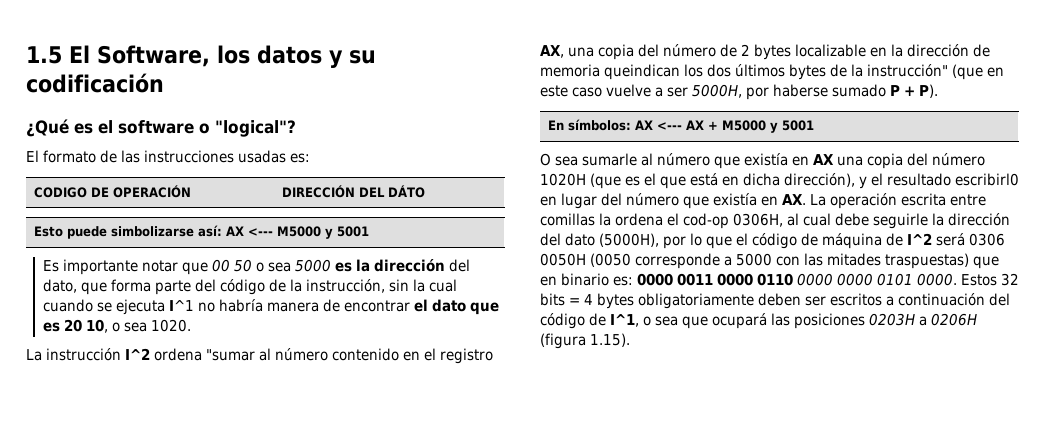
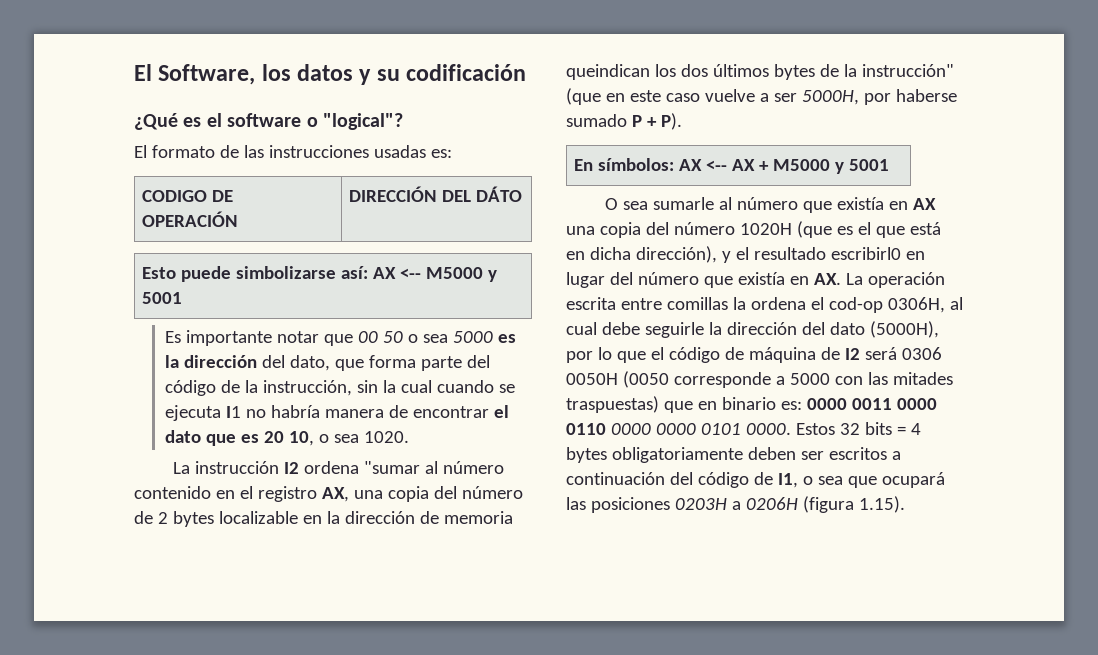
- 1.5 El Software, los datos y su codificación
+ El Software, los datos y su codificación
- Esto puede simbolizarse así: AX <--- M5000 y 5001
+ Esto puede simbolizarse así: AX <-- M5000 y 5001
- Es importante notar que 00 50 o sea 5000 es la dirección del dato, que forma parte del código de la instrucción, sin la cual cuando se ejecuta I^1 no habría manera de encontrar el dato que es 20 10, o sea 1020.
+ Es importante notar que 00 50 o sea 5000 es la dirección del dato, que forma parte del código de la instrucción, sin la cual cuando se ejecuta I1 no habría manera de encontrar el dato que es 20 10, o sea 1020.
- La instrucción I^2 ordena "sumar al número contenido en el registro AX, una copia del número de 2 bytes localizable en la dirección de memoria queindican los dos últimos bytes de la instrucción" (que en este caso vuelve a ser 5000H, por haberse sumado P + P).
+ La instrucción I2 ordena "sumar al número contenido en el registro AX, una copia del número de 2 bytes localizable en la dirección de memoria queindican los dos últimos bytes de la instrucción" (que en este caso vuelve a ser 5000H, por haberse sumado P + P).
- En símbolos: AX <--- AX + M5000 y 5001
+ En símbolos: AX <-- AX + M5000 y 5001
- O sea sumarle al número que existía en AX una copia del número 1020H (que es el que está en dicha dirección), y el resultado escribirl0 en lugar del número que existía en AX. La operación escrita entre comillas la ordena el cod-op 0306H, al cual debe seguirle la dirección del dato (5000H), por lo que el código de máquina de I^2 será 0306 0050H (0050 corresponde a 5000 con las mitades traspuestas) que en binario es:
+ O sea sumarle al número que existía en AX una copia del número 1020H (que es el que está en dicha dirección), y el resultado escribirl0 en lugar del número que existía en AX. La operación escrita entre comillas la ordena el cod-op 0306H, al cual debe seguirle la dirección del dato (5000H), por lo que el código de máquina de I2 será 0306 0050H (0050 corresponde a 5000 con las mitades traspuestas) que en binario es:
- Estos 32 bits = 4 bytes obligatoriamente deben ser escritos a continuación del código de I^1, o sea que ocupará las posiciones 0203H a 0206H (figura 1.15).
+ Estos 32 bits = 4 bytes obligatoriamente deben ser escritos a continuación del código de I1, o sea que ocupará las posiciones 0203H a 0206H (figura 1.15).

